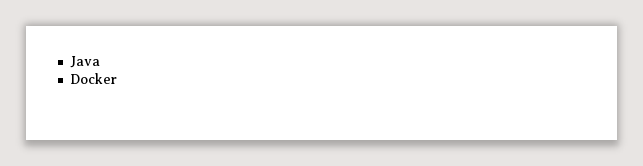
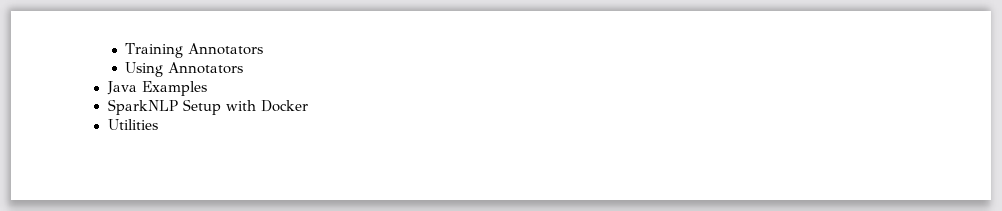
- Java
- Docker
+ Training Annotators
+ Using Annotators
+ Java Examples
+ SparkNLP Setup with Docker
+ Utilities

